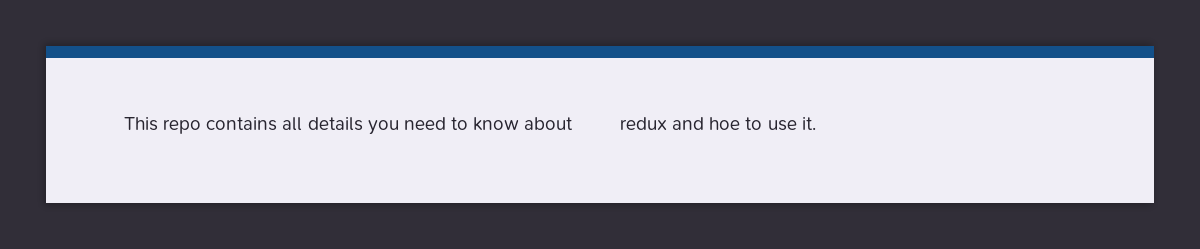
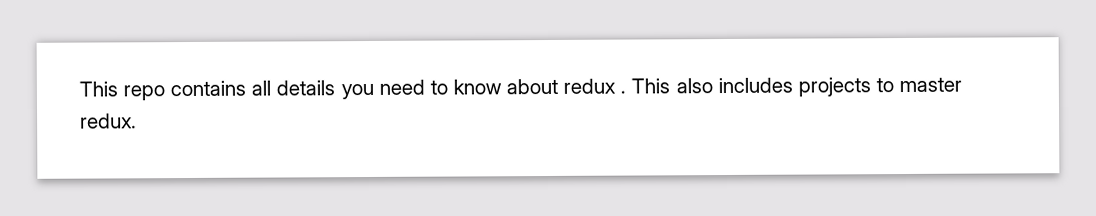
- This repo contains all details you need to know about redux and hoe to use it.
+ This repo contains all details you need to know about redux . This also includes projects to master redux.

